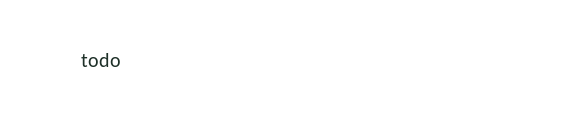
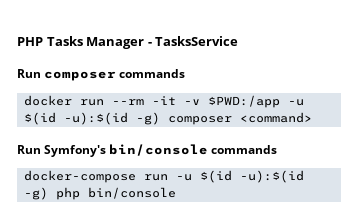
- todo
+ PHP Tasks Manager - TasksService
+ Run composer commands
+ docker run --rm -it -v $PWD:/app -u $(id -u):$(id -g) composer <command>
+ Run Symfony's bin/console commands
+ docker-compose run -u $(id -u):$(id -g) php bin/console

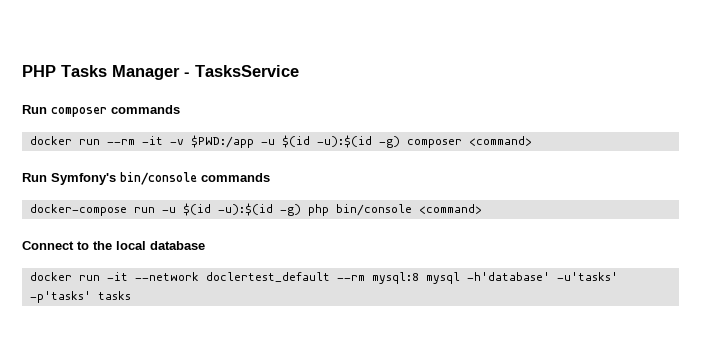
- docker-compose run -u $(id -u):$(id -g) php bin/console
+ docker-compose run -u $(id -u):$(id -g) php bin/console <command>
+ Connect to the local database
+ docker run -it --network doclertest_default --rm mysql:8 mysql -h'database' -u'tasks' -p'tasks' tasks

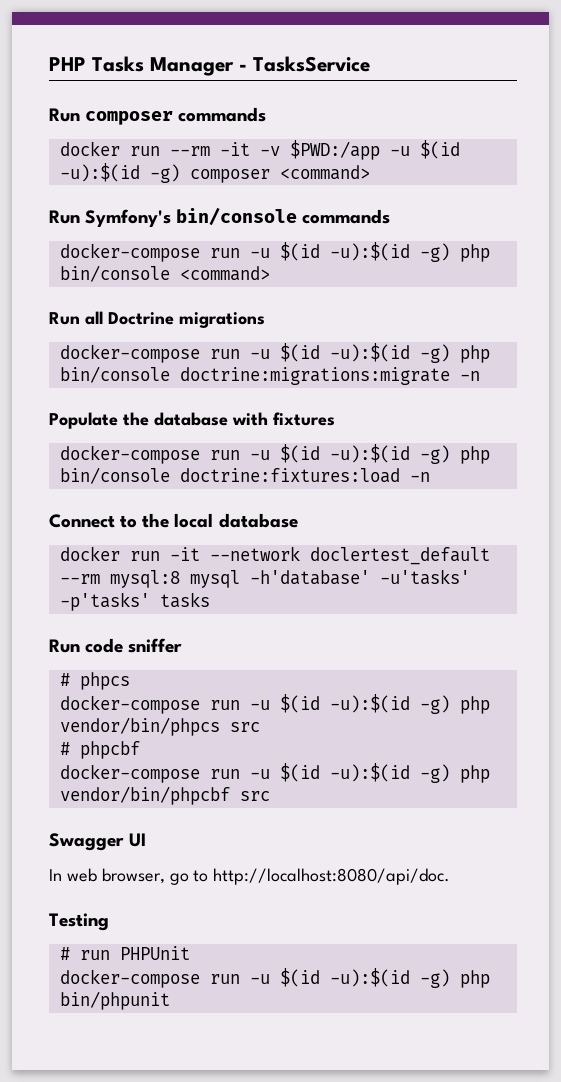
+ Run all Doctrine migrations
+ docker-compose run -u $(id -u):$(id -g) php bin/console doctrine:migrations:migrate -n
+ Populate the database with fixtures
+ docker-compose run -u $(id -u):$(id -g) php bin/console doctrine:fixtures:load -n
+ Run code sniffer
+ # phpcs
+ docker-compose run -u $(id -u):$(id -g) php vendor/bin/phpcs src
+ # phpcbf
+ docker-compose run -u $(id -u):$(id -g) php vendor/bin/phpcbf src
+ Swagger UI
+ In web browser, go to http://localhost:8080/api/doc.
+ Testing
+ # run PHPUnit
+ docker-compose run -u $(id -u):$(id -g) php bin/phpunit

